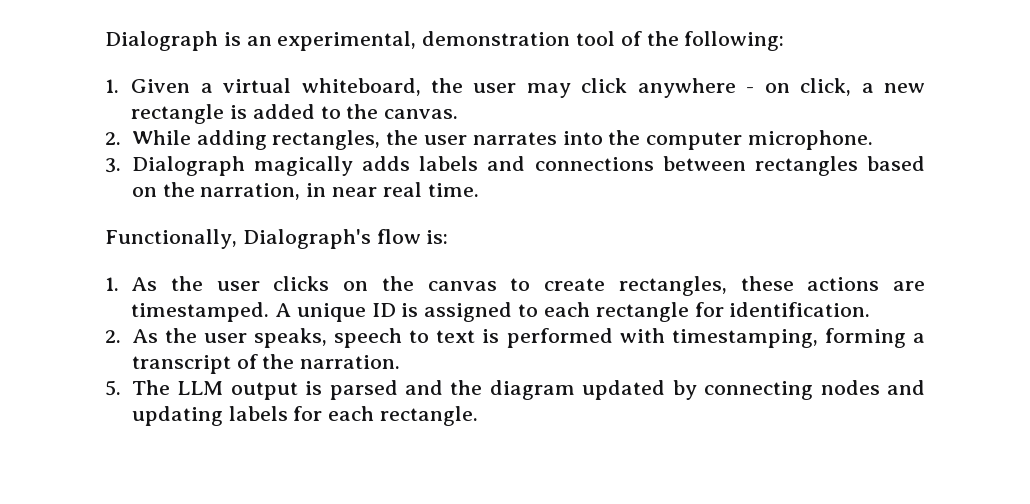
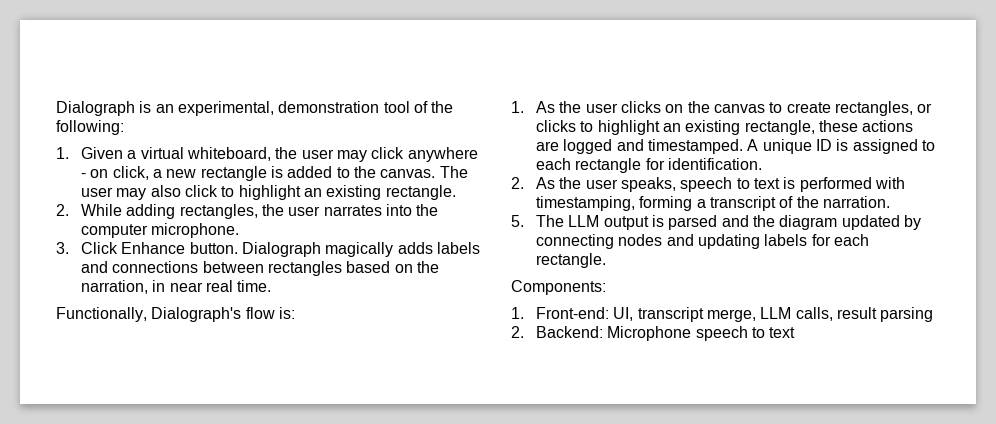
+ The user may also click to highlight an existing rectangle.
- 3. Dialograph magically adds labels and connections between rectangles based on the narration, in near real time.
+ 3. Click Enhance button. Dialograph magically adds labels and connections between rectangles based on the narration, in near real time.
- 1. As the user clicks on the canvas to create rectangles, these actions are timestamped.
+ 1. As the user clicks on the canvas to create rectangles, or clicks to highlight an existing rectangle, these actions are logged and timestamped.
+ Components:
+ 1. Front-end: UI, transcript merge, LLM calls, result parsing
+ 2. Backend: Microphone speech to text

